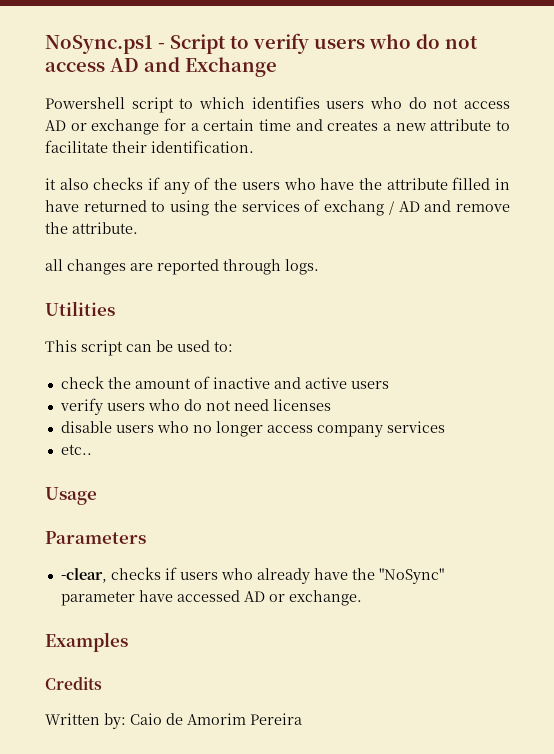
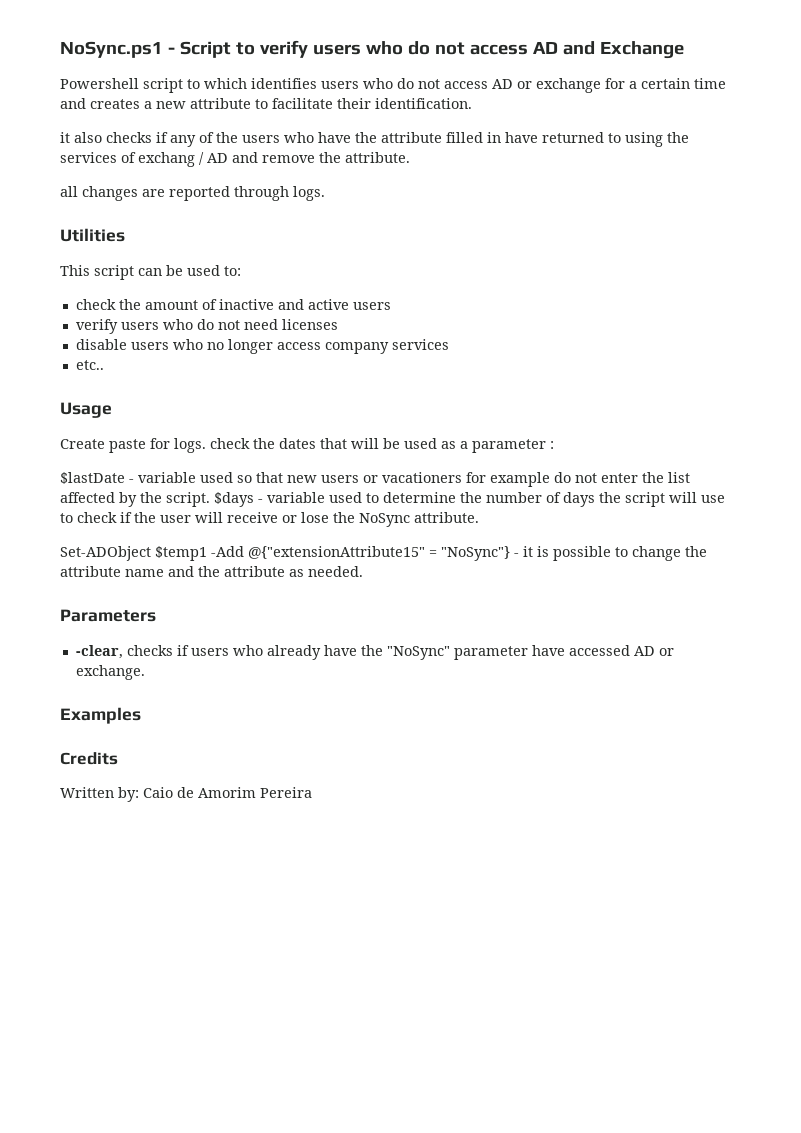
+ Create paste for logs. check the dates that will be used as a parameter :
+ $lastDate - variable used so that new users or vacationers for example do not enter the list affected by the script. $days - variable used to determine the number of days the script will use to check if the user will receive or lose the NoSync attribute.
+ Set-ADObject $temp1 -Add @{"extensionAttribute15" = "NoSync"} - it is possible to change the attribute name and the attribute as needed.

